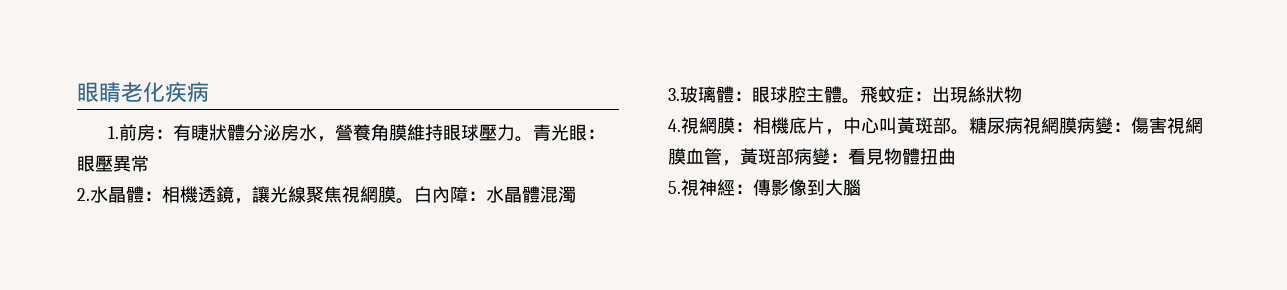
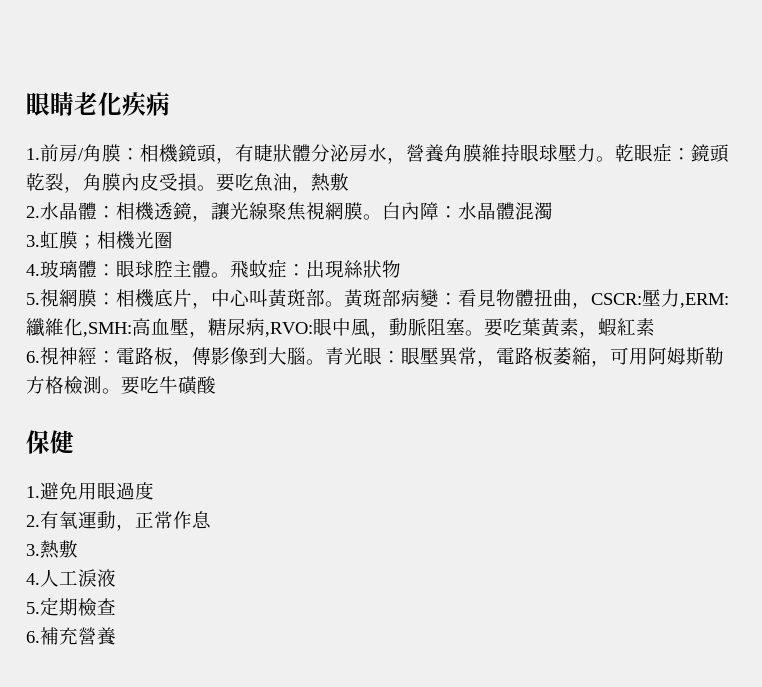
- 1.前房：有睫狀體分泌房水，營養角膜維持眼球壓力。
+ 1.前房/角膜：相機鏡頭，有睫狀體分泌房水，營養角膜維持眼球壓力。
- 青光眼：眼壓異常
+ 乾眼症：鏡頭乾裂，角膜內皮受損。要吃魚油，熱敷
- 3.玻璃體：眼球腔主體。
+ 3.虹膜；相機光圈
+ 4.玻璃體：眼球腔主體。
- 4.視網膜：相機底片，中心叫黃斑部。
+ 5.視網膜：相機底片，中心叫黃斑部。
- 糖尿病視網膜病變：傷害視網膜血管，黃斑部病變：看見物體扭曲
- 5.視神經：傳影像到大腦
+ 黃斑部病變：看見物體扭曲，CSCR:壓力,ERM:纖維化,SMH:高血壓，糖尿病,RVO:眼中風，動脈阻塞。要吃葉黃素，蝦紅素
+ 6.視神經：電路板，傳影像到大腦。青光眼：眼壓異常，電路板萎縮，可用阿姆斯勒方格檢測。要吃牛磺酸
+ 保健
+ 1.避免用眼過度
+ 2.有氧運動，正常作息
+ 3.熱敷
+ 4.人工淚液
+ 5.定期檢查
+ 6.補充營養

